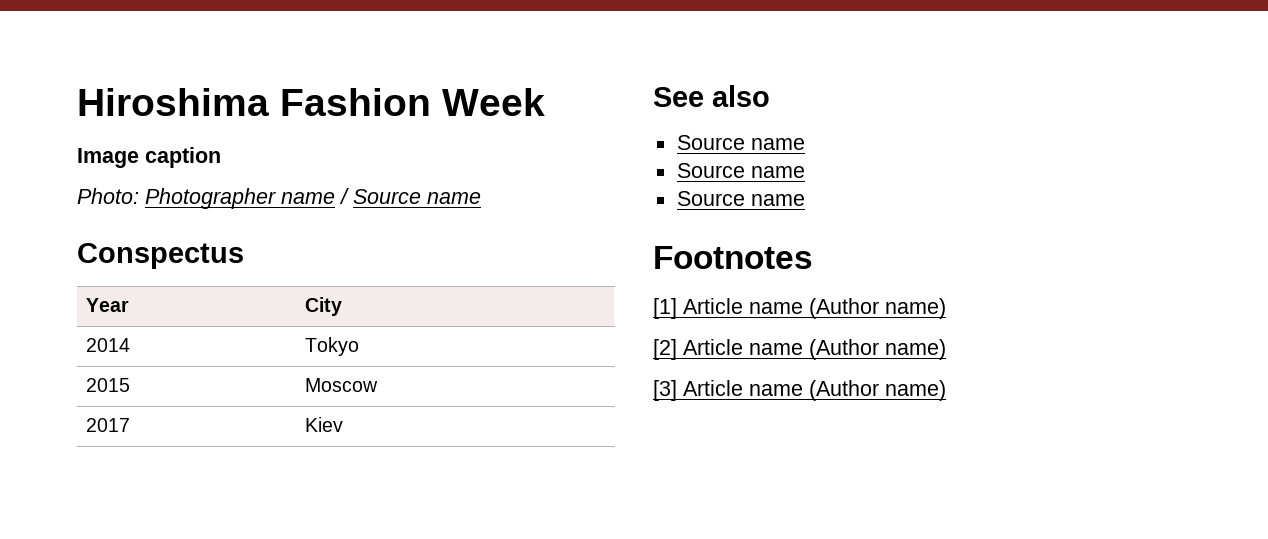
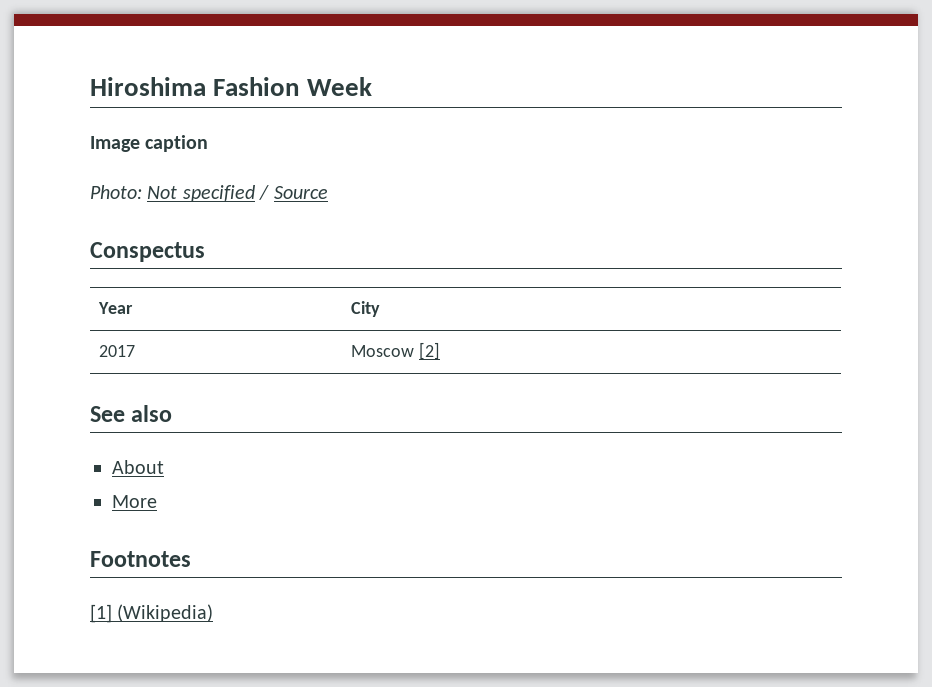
- Photo: Photographer name / Source name
+ Photo: Not specified / Source
- 2014 | Tokyo
- 2015 | Moscow
- 2017 | Kiev
+ 2017 | Moscow [2]
  See also
- Source name
- Source name
- Source name
+ About
+ More
  Footnotes
- [1] Article name (Author name)
- [2] Article name (Author name)
- [3] Article name (Author name)
+ [1] (Wikipedia)

